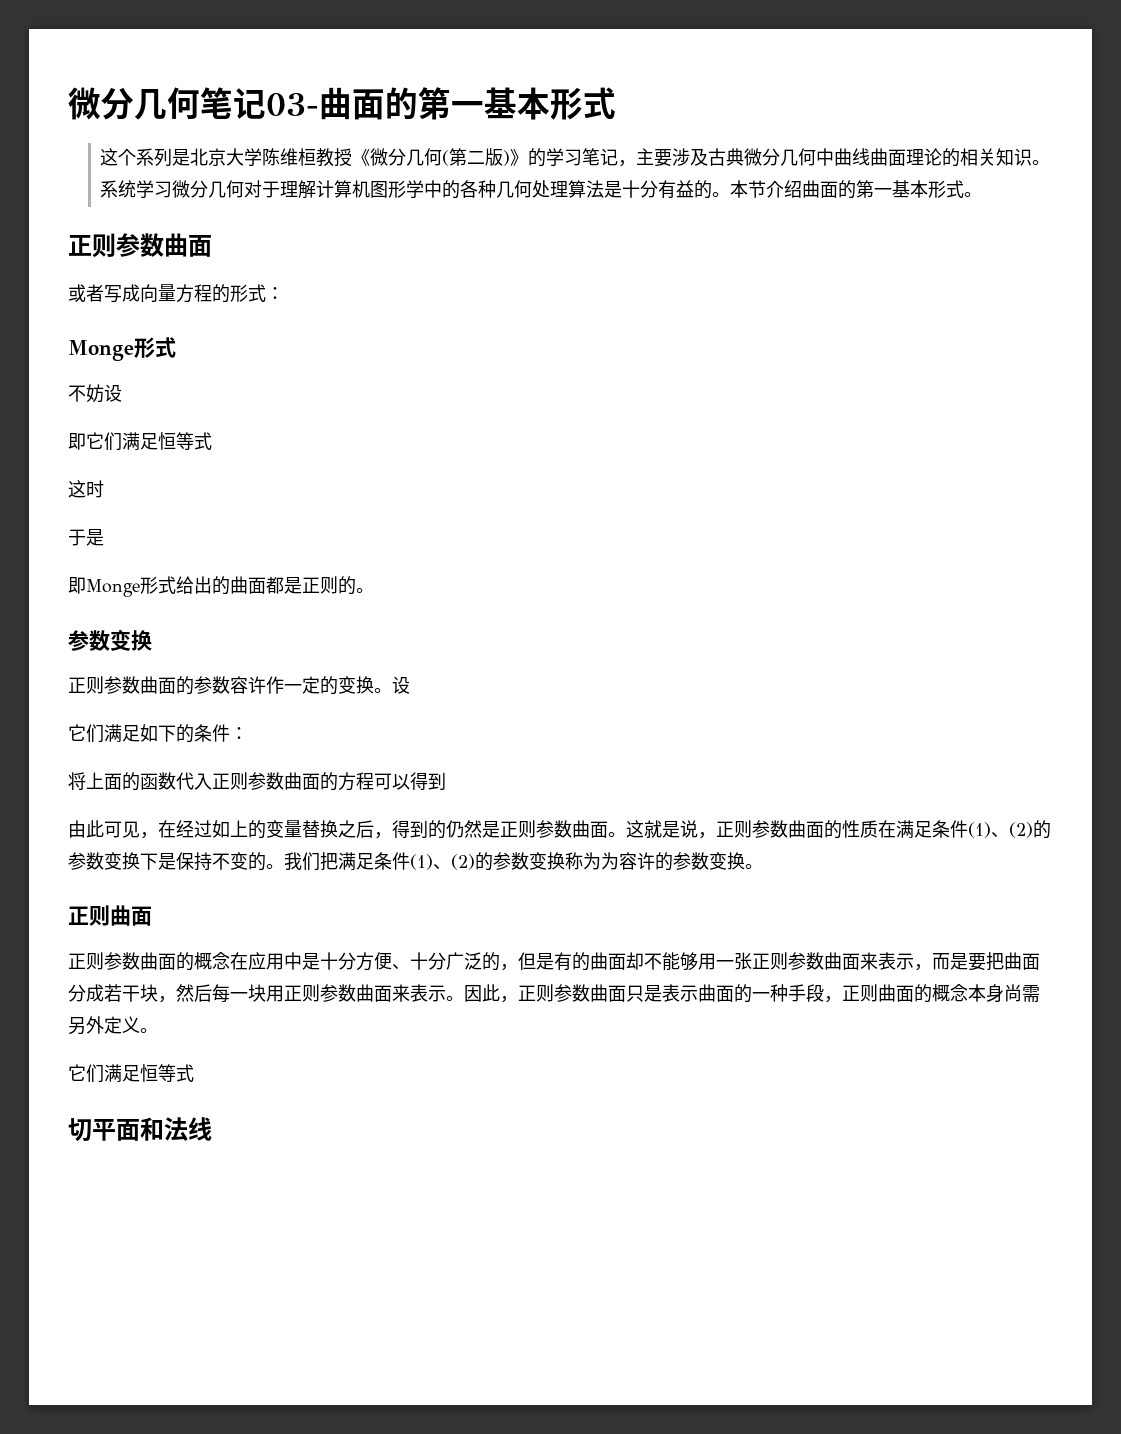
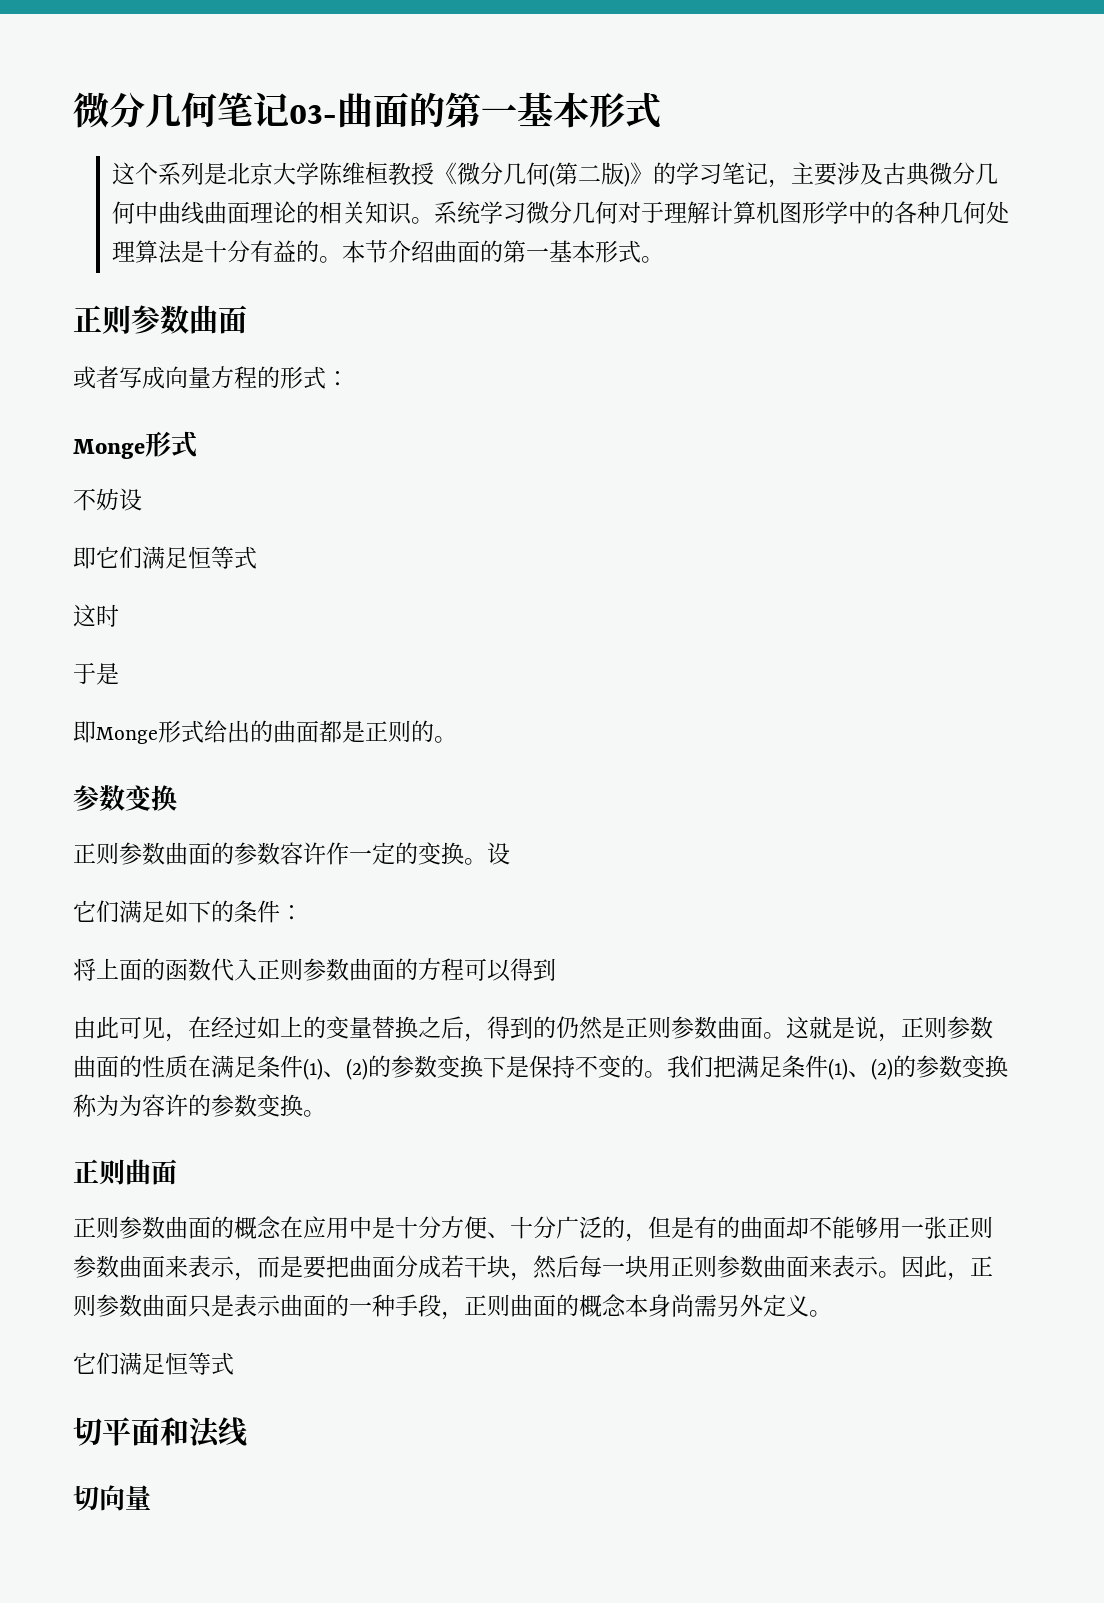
+ 切向量

